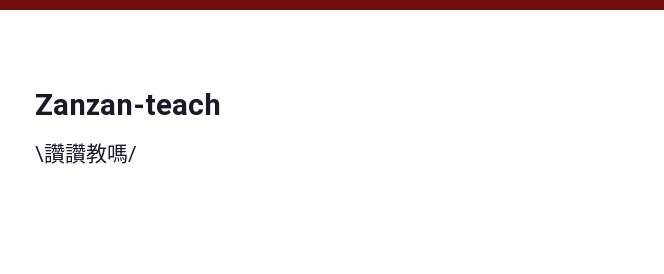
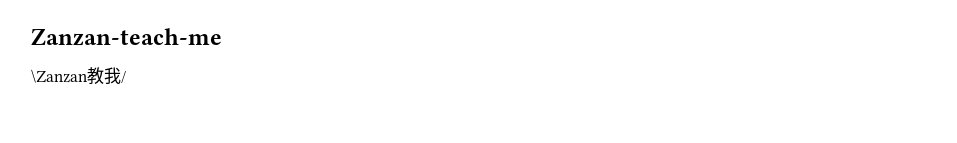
- Zanzan-teach
- \讚讚教嗎/
+ Zanzan-teach-me
+ \Zanzan教我/

